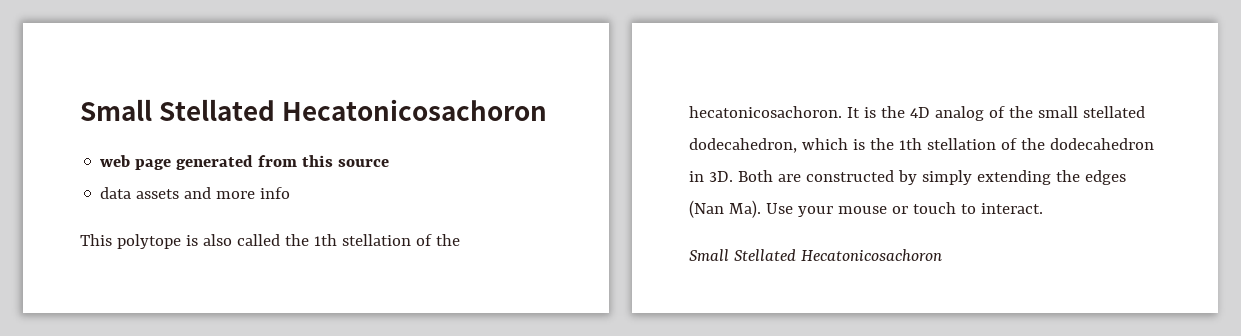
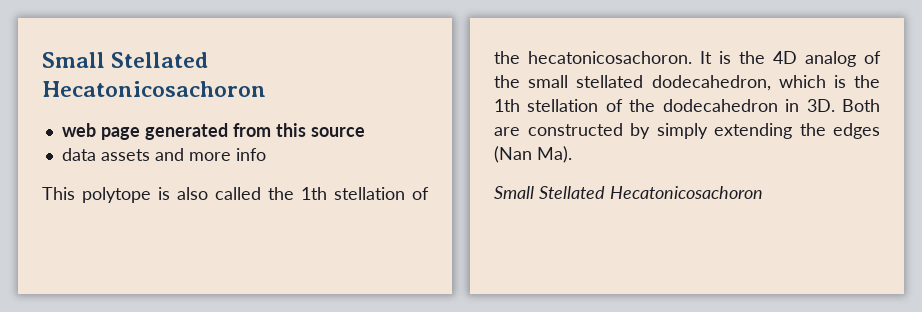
- Both are constructed by simply extending the edges (Nan Ma). Use your mouse or touch to interact.
+ Both are constructed by simply extending the edges (Nan Ma).

